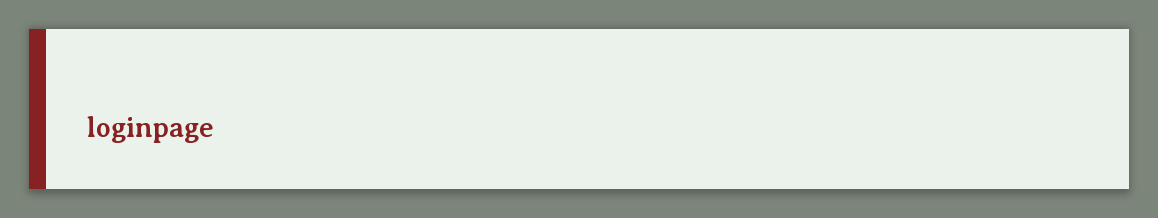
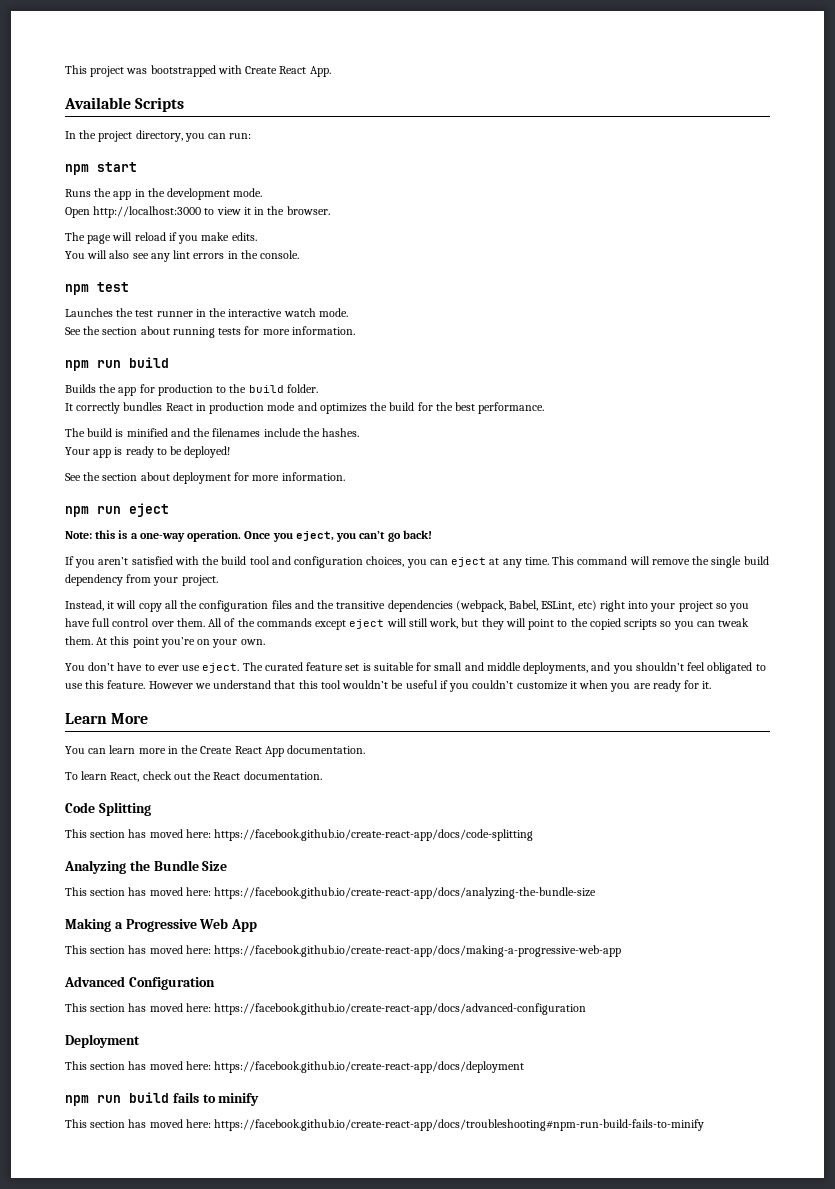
- loginpage
+ This project was bootstrapped with Create React App.
+ Available Scripts
+ In the project directory, you can run:
+ npm start
+ Runs the app in the development mode.
+ Open http://localhost:3000 to view it in the browser.
+ The page will reload if you make edits.
+ You will also see any lint errors in the console.
+ npm test
+ Launches the test runner in the interactive watch mode.
+ See the section about running tests for more information.
+ npm run build
+ Builds the app for production to the build folder.
+ It correctly bundles React in production mode and optimizes the build for the best performance.
+ The build is minified and the filenames include the hashes.
+ Your app is ready to be deployed!
+ See the section about deployment for more information.
+ npm run eject
+ Note: this is a one-way operation. Once you eject, you can’t go back!
+ If you aren’t satisfied with the build tool and configuration choices, you can eject at any time. This command will remove the single build dependency from your project.
+ Instead, it will copy all the configuration files and the transitive dependencies (webpack, Babel, ESLint, etc) right into your project so you have full control over them. All of the commands except eject will still work, but they will point to the copied scripts so you can tweak them. At this point you’re on your own.
+ You don’t have to ever use eject. The curated feature set is suitable for small and middle deployments, and you shouldn’t feel obligated to use this feature. However we understand that this tool wouldn’t be useful if you couldn’t customize it when you are ready for it.
+ Learn More
+ You can learn more in the Create React App documentation.
+ To learn React, check out the React documentation.
+ Code Splitting
+ This section has moved here: https://facebook.github.io/create-react-app/docs/code-splitting
+ Analyzing the Bundle Size
+ This section has moved here: https://facebook.github.io/create-react-app/docs/analyzing-the-bundle-size
+ Making a Progressive Web App
+ This section has moved here: https://facebook.github.io/create-react-app/docs/making-a-progressive-web-app
+ Advanced Configuration
+ This section has moved here: https://facebook.github.io/create-react-app/docs/advanced-configuration
+ Deployment
+ This section has moved here: https://facebook.github.io/create-react-app/docs/deployment
+ npm run build fails to minify
+ This section has moved here: https://facebook.github.io/create-react-app/docs/troubleshooting#npm-run-build-fails-to-minify

